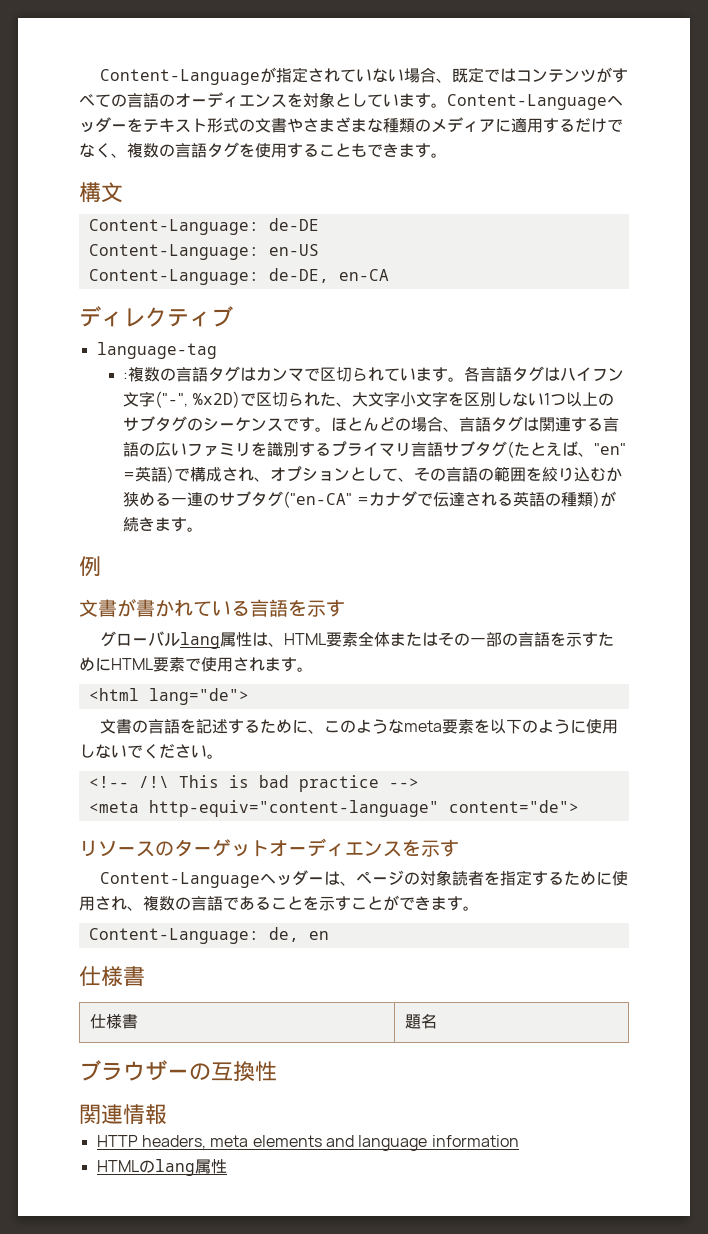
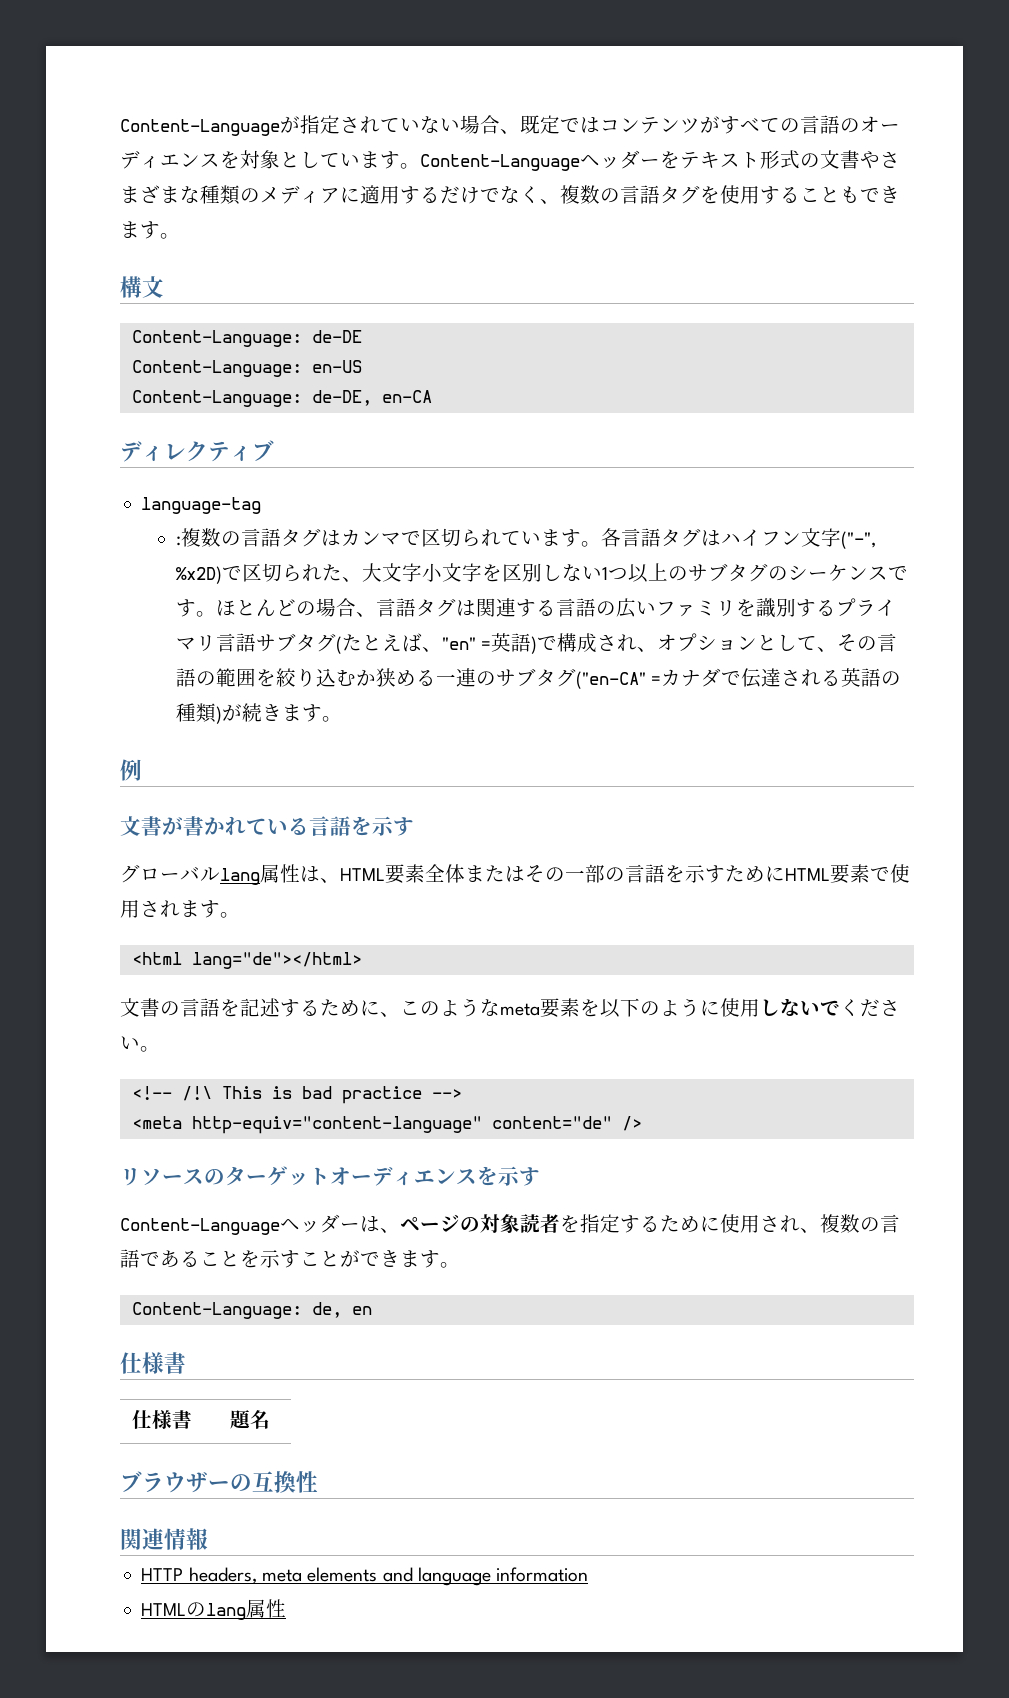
- <html lang="de">
+ <html lang="de"></html>
- <meta http-equiv="content-language" content="de">
+ <meta http-equiv="content-language" content="de" />

